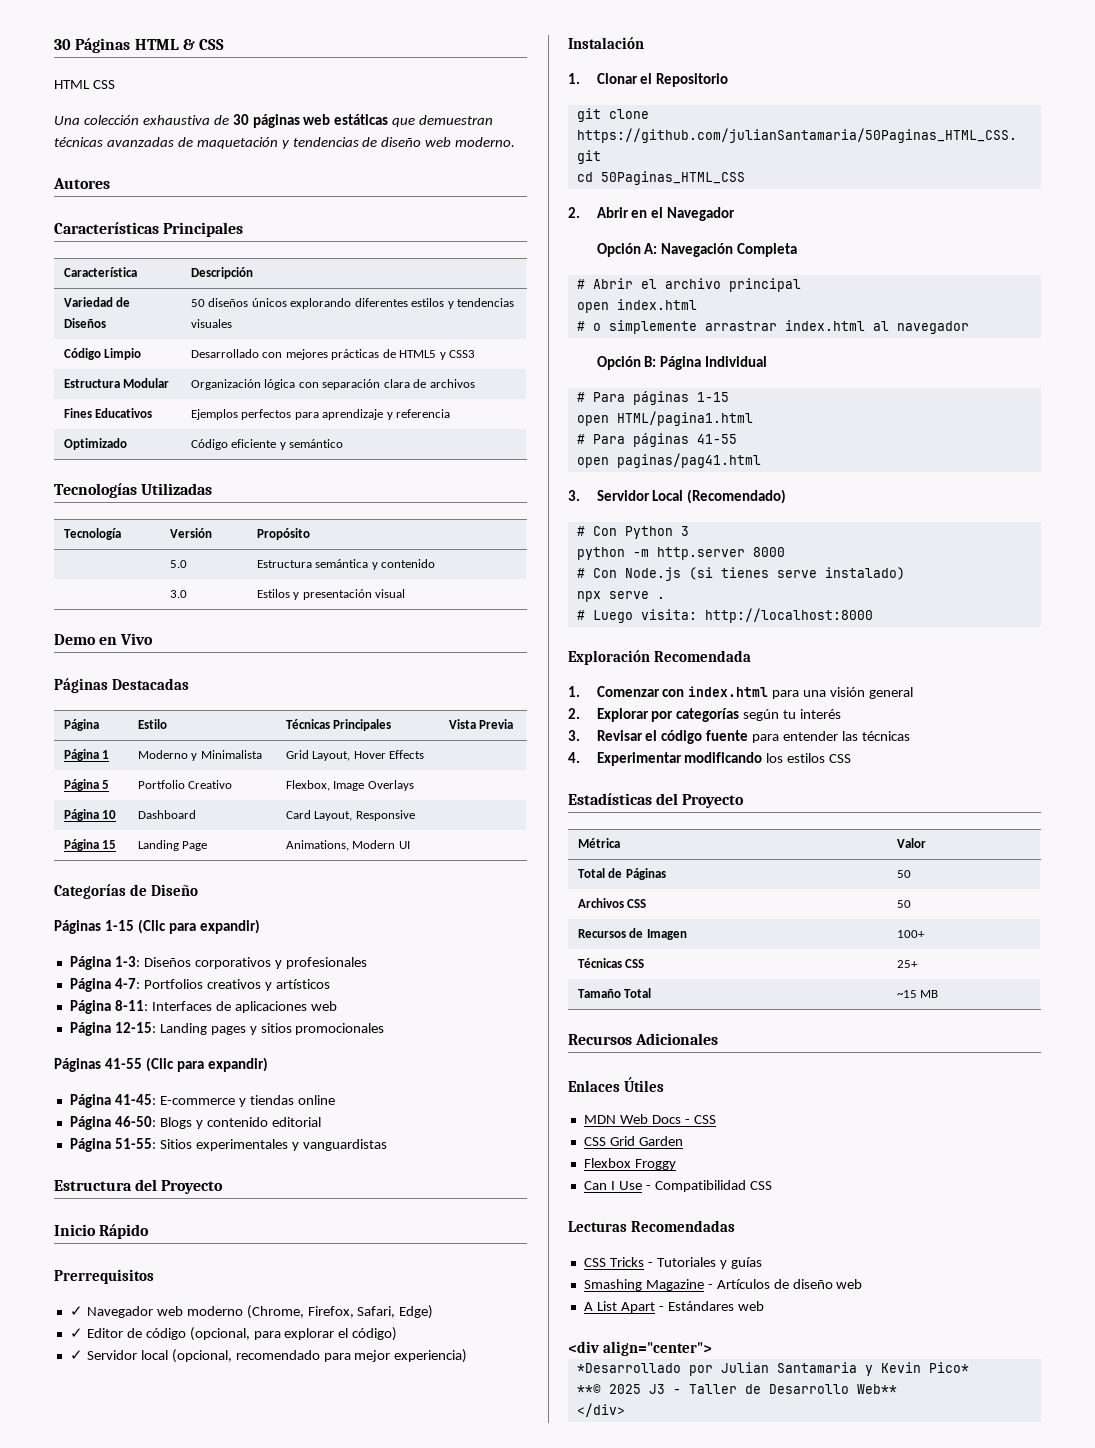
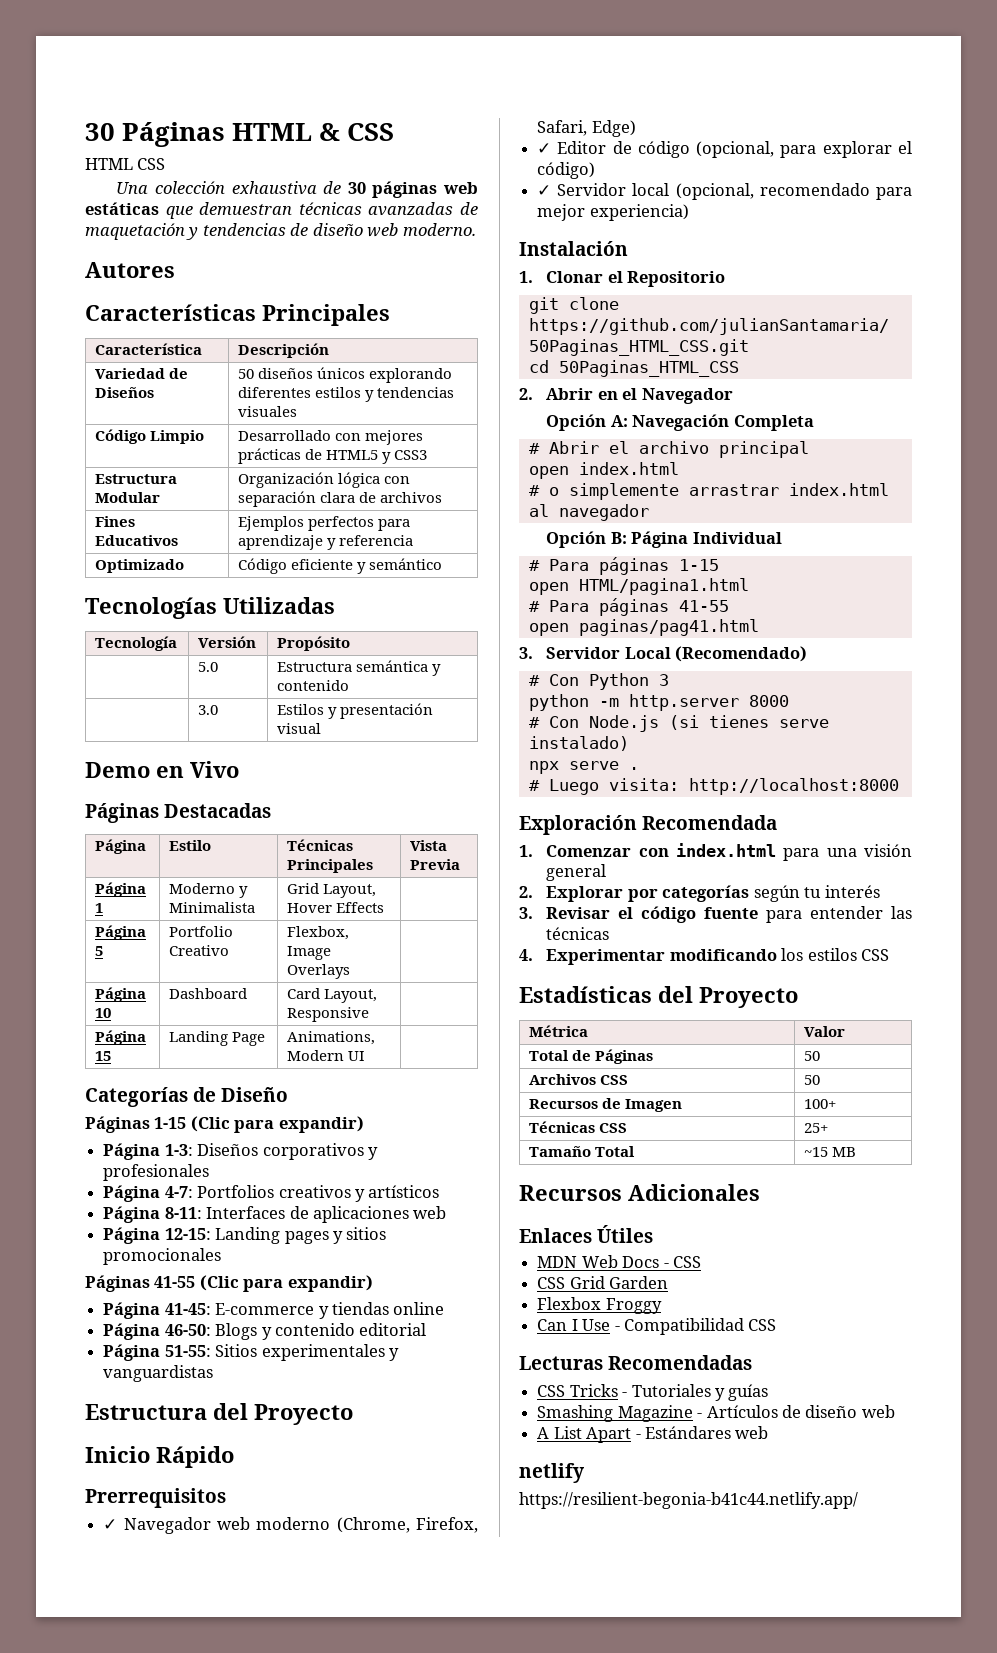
- <div align="center">
- *Desarrollado por Julian Santamaria y Kevin Pico*
- **© 2025 J3 - Taller de Desarrollo Web**
- </div>
+ netlify
+ https://resilient-begonia-b41c44.netlify.app/

